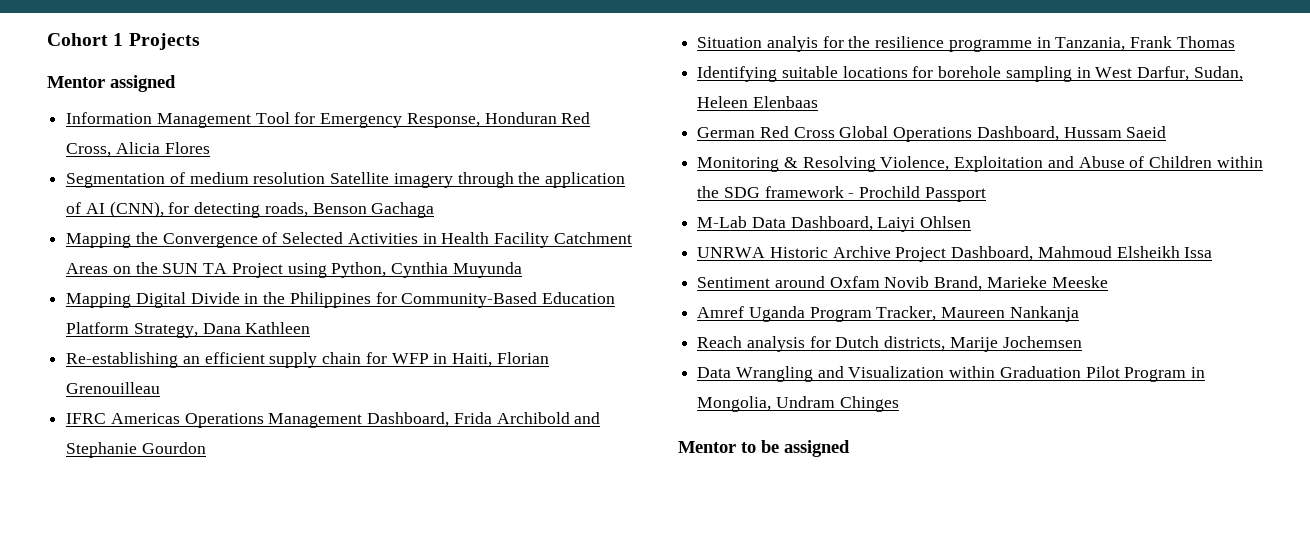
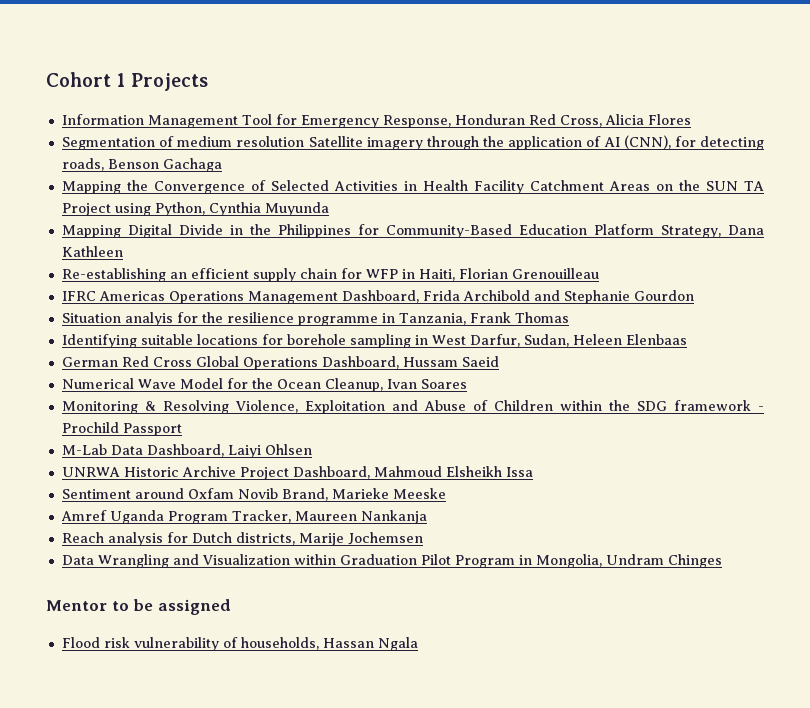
- Mentor assigned
+ Numerical Wave Model for the Ocean Cleanup, Ivan Soares
+ Flood risk vulnerability of households, Hassan Ngala

